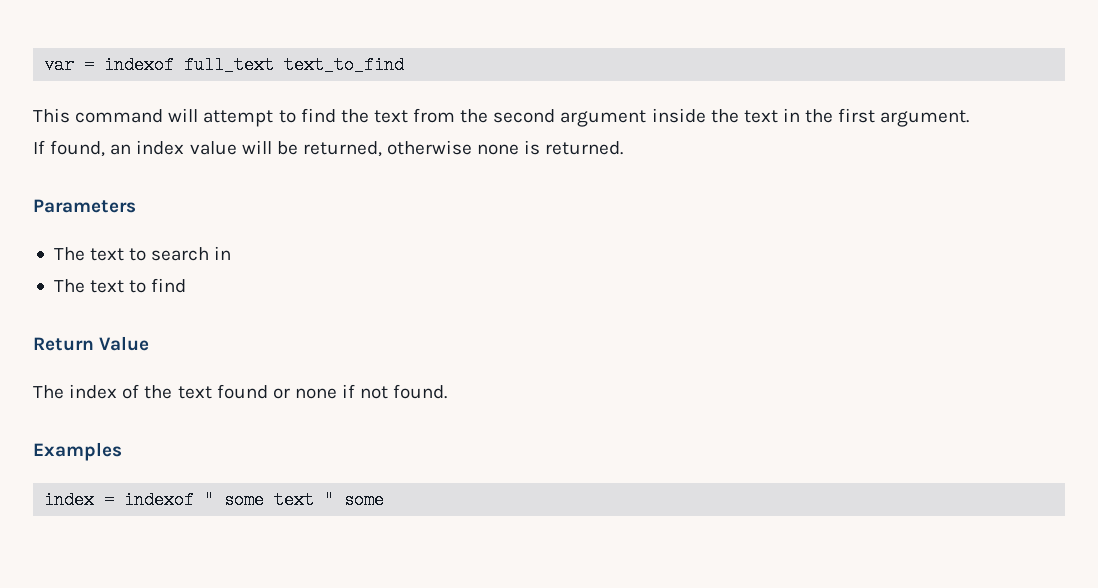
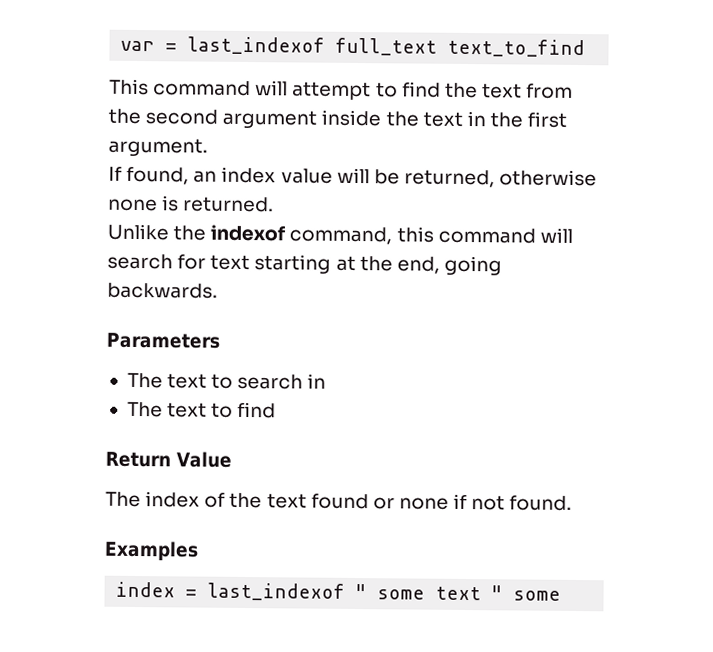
- var = indexof full_text text_to_find
+ var = last_indexof full_text text_to_find
+ Unlike the indexof command, this command will search for text starting at the end, going backwards.
- index = indexof " some text " some
+ index = last_indexof " some text " some

